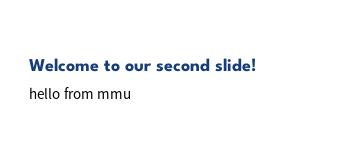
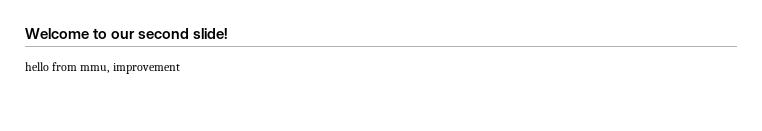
- hello from mmu
+ hello from mmu, improvement

